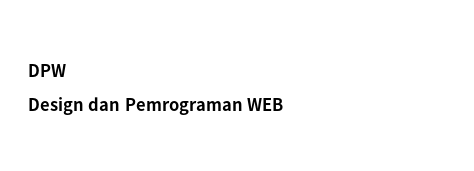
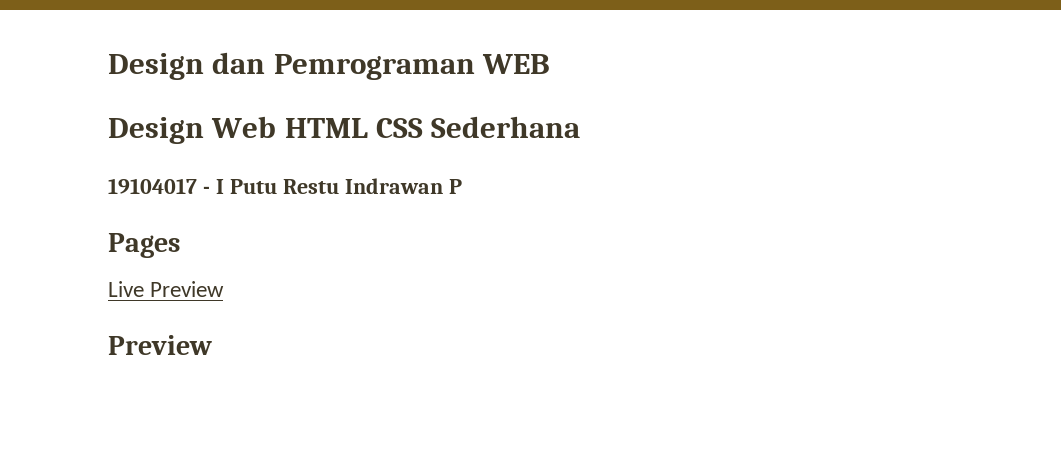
- DPW
+ Design Web HTML CSS Sederhana
+ 19104017 - I Putu Restu Indrawan P
+ Pages
+ Live Preview
+ Preview

